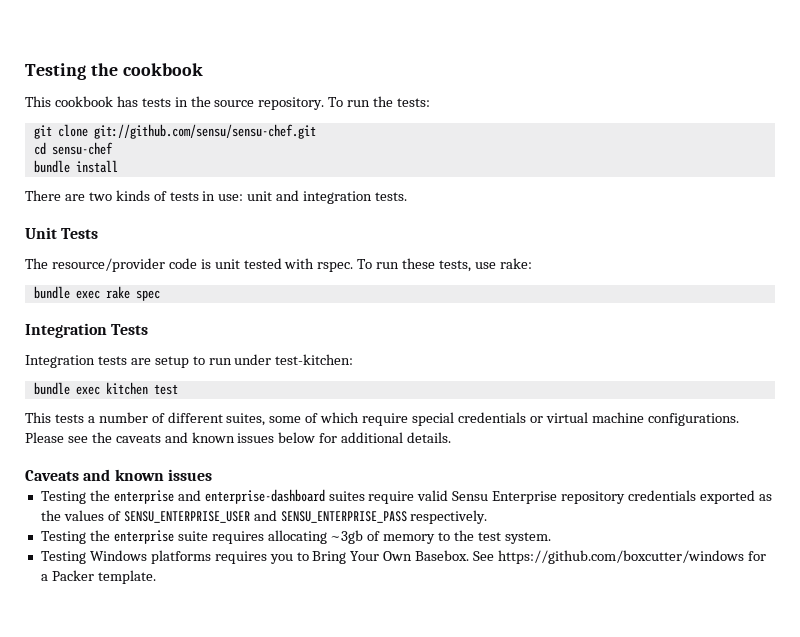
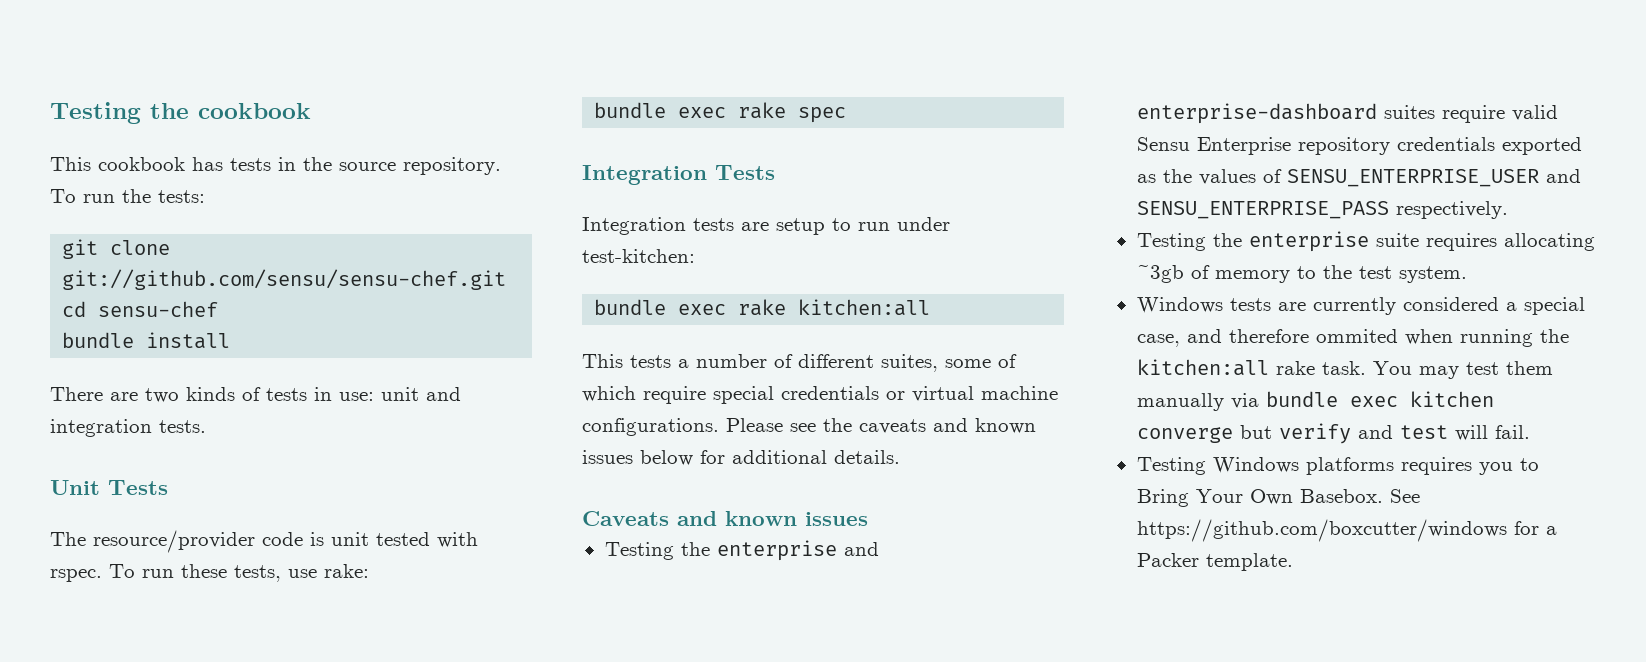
- bundle exec kitchen test
+ bundle exec rake kitchen:all
+ Windows tests are currently considered a special case, and therefore ommited when running the kitchen:all rake task. You may test them manually via bundle exec kitchen converge but verify and test will fail.

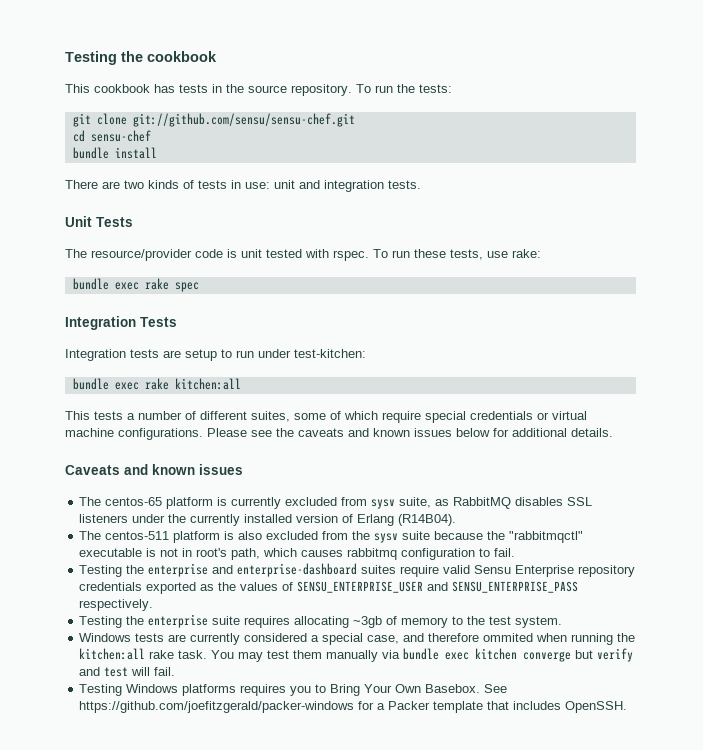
+ The centos-65 platform is currently excluded from sysv suite, as RabbitMQ disables SSL listeners under the currently installed version of Erlang (R14B04).
+ The centos-511 platform is also excluded from the sysv suite because the "rabbitmqctl" executable is not in root's path, which causes rabbitmq configuration to fail.
- See https://github.com/boxcutter/windows for a Packer template.
+ See https://github.com/joefitzgerald/packer-windows for a Packer template that includes OpenSSH.

